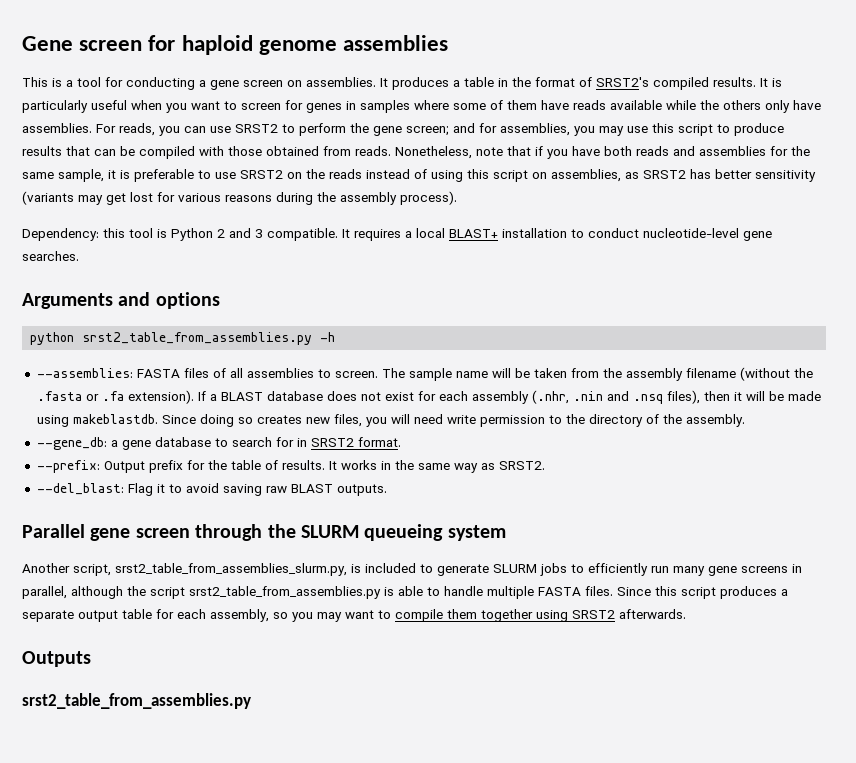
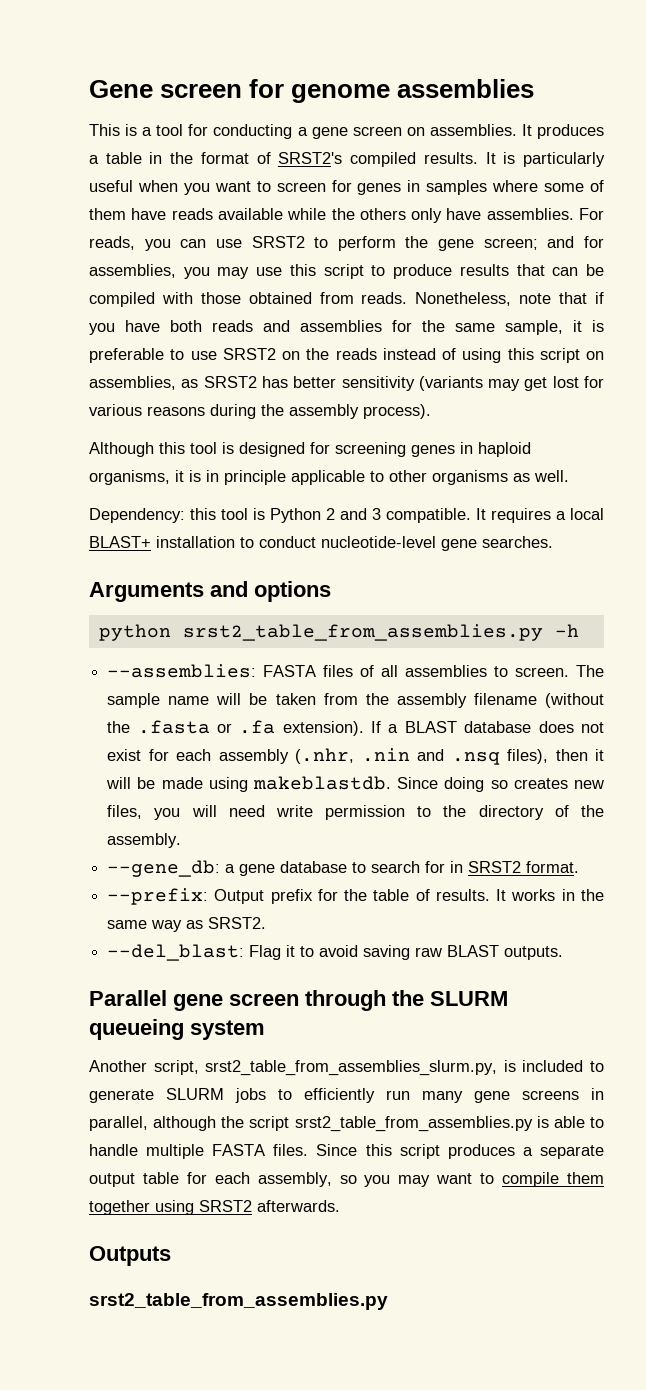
- Gene screen for haploid genome assemblies
+ Gene screen for genome assemblies
+ Although this tool is designed for screening genes in haploid organisms, it is in principle applicable to other organisms as well.

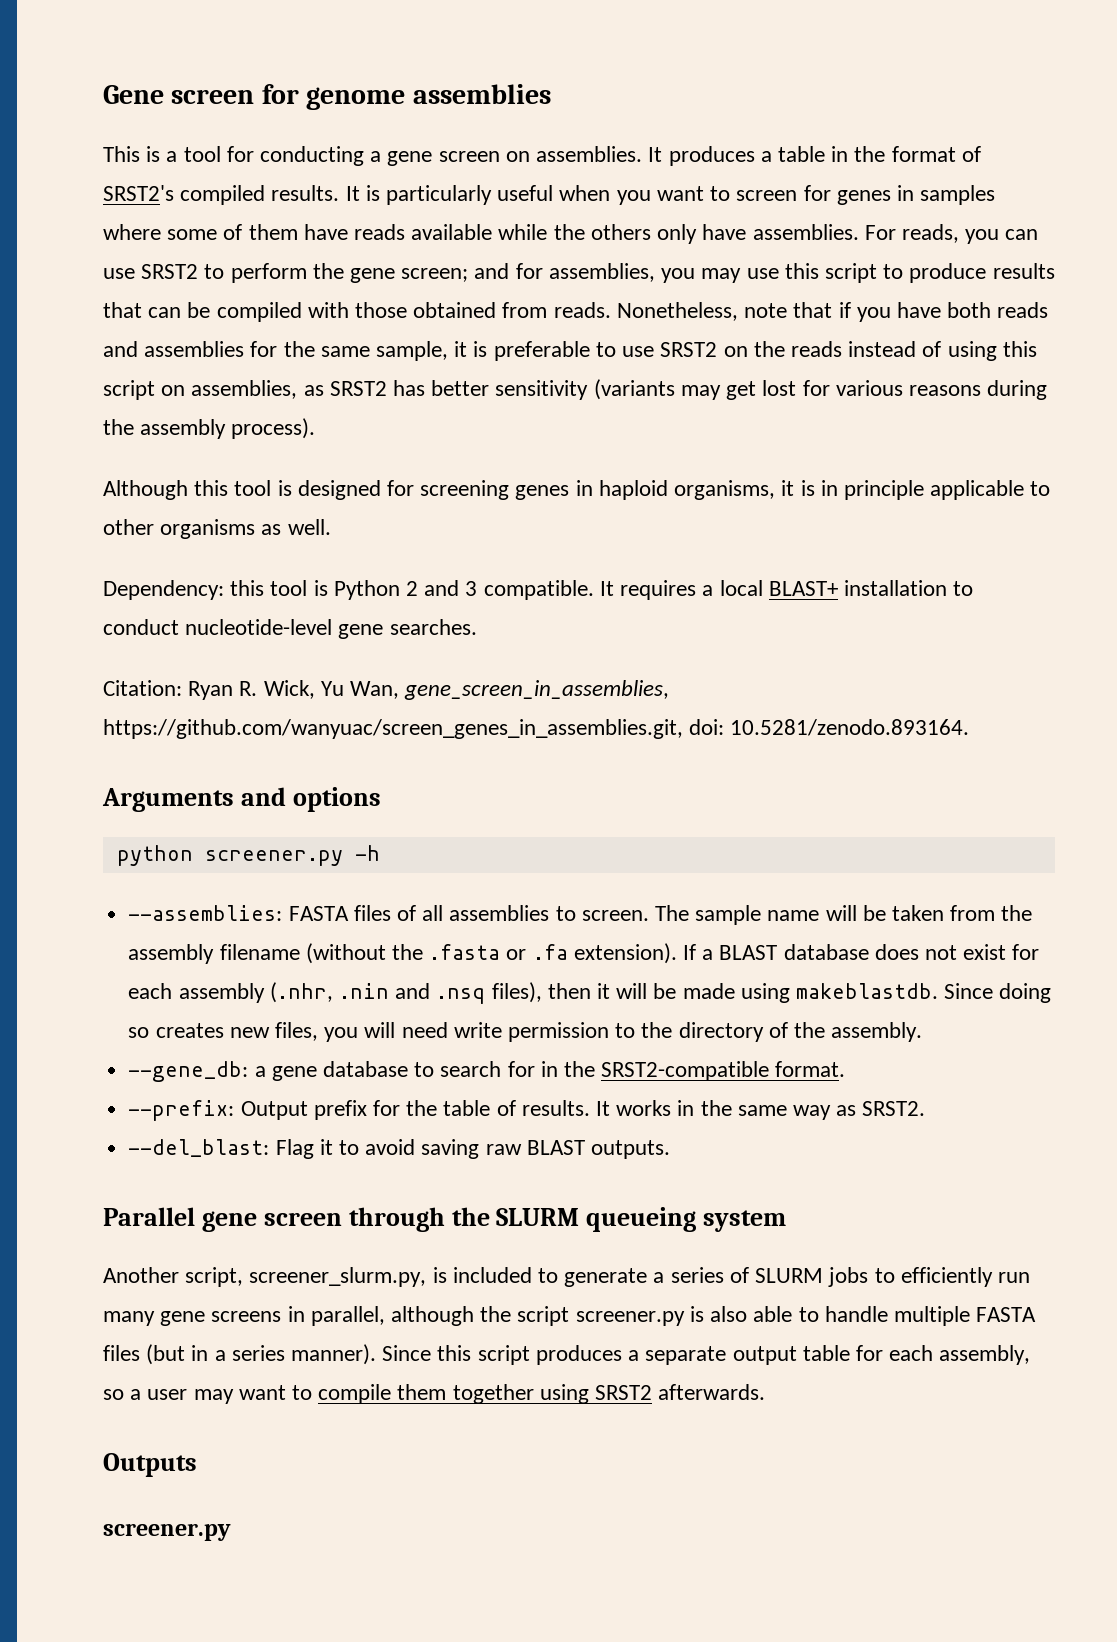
+ Citation: Ryan R. Wick, Yu Wan, gene_screen_in_assemblies, https://github.com/wanyuac/screen_genes_in_assemblies.git, doi: 10.5281/zenodo.893164.
- python srst2_table_from_assemblies.py -h
+ python screener.py -h
- --gene_db: a gene database to search for in SRST2 format.
+ --gene_db: a gene database to search for in the SRST2-compatible format.
- Another script, srst2_table_from_assemblies_slurm.py, is included to generate SLURM jobs to efficiently run many gene screens in parallel, although the script srst2_table_from_assemblies.py is able to handle multiple FASTA files.
+ Another script, screener_slurm.py, is included to generate a series of SLURM jobs to efficiently run many gene screens in parallel, although the script screener.py is also able to handle multiple FASTA files (but in a series manner).
- Since this script produces a separate output table for each assembly, so you may want to compile them together using SRST2 afterwards.
+ Since this script produces a separate output table for each assembly, so a user may want to compile them together using SRST2 afterwards.
  Outputs
- srst2_table_from_assemblies.py
+ screener.py

